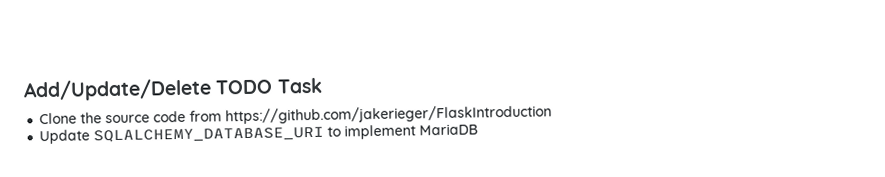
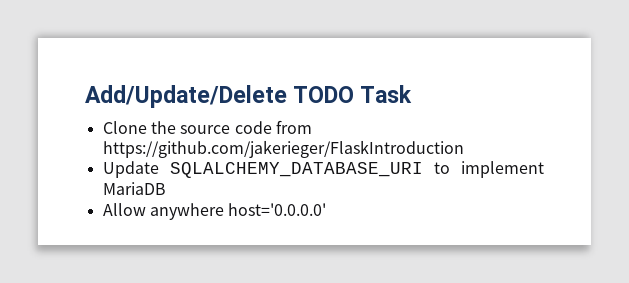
+ Allow anywhere host='0.0.0.0'

